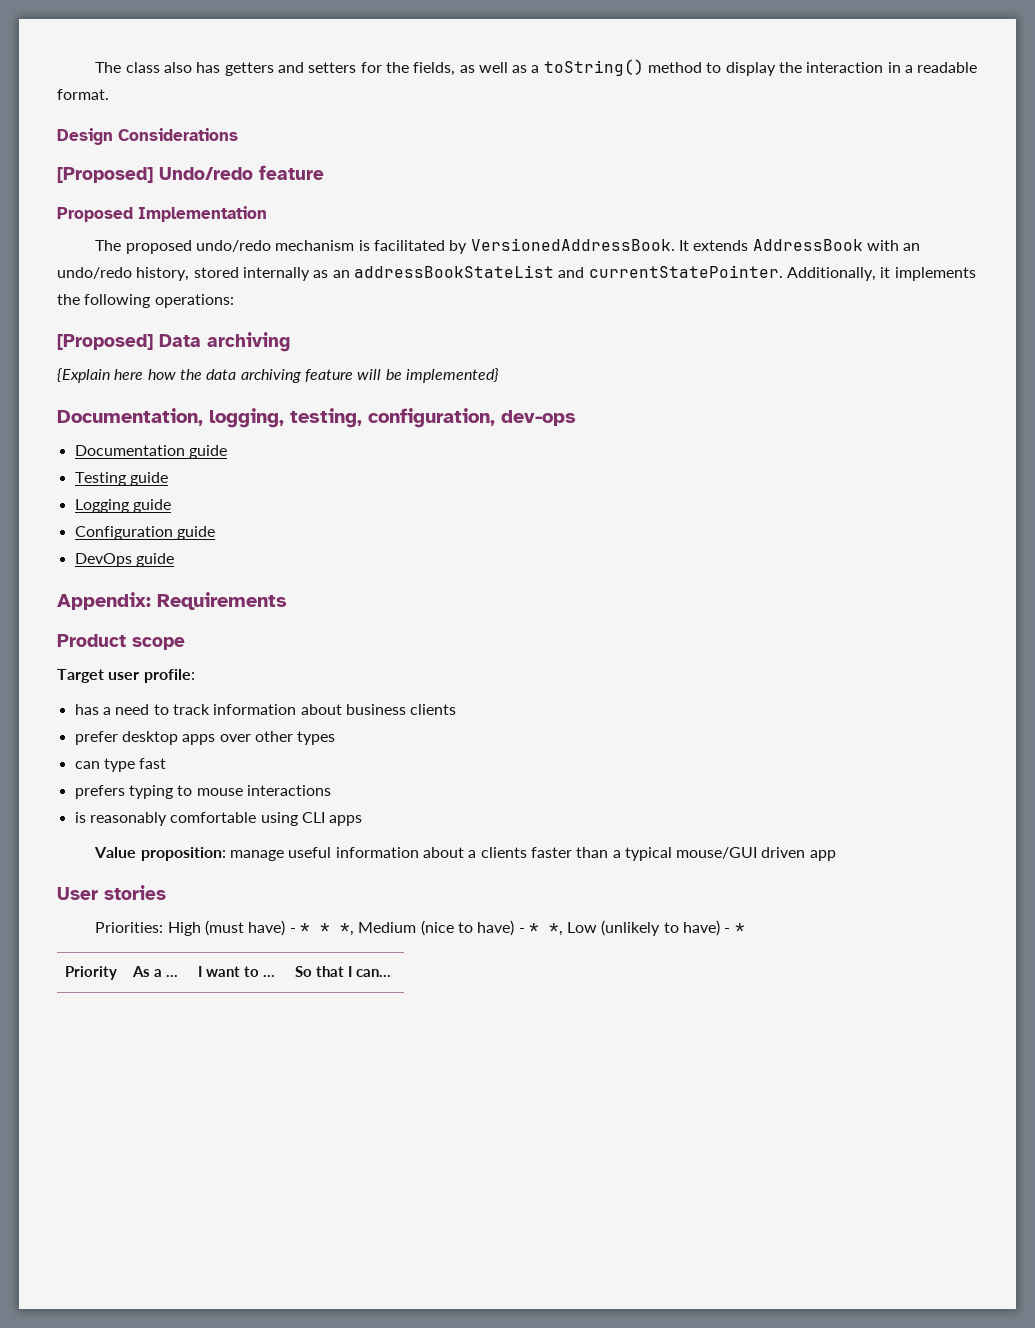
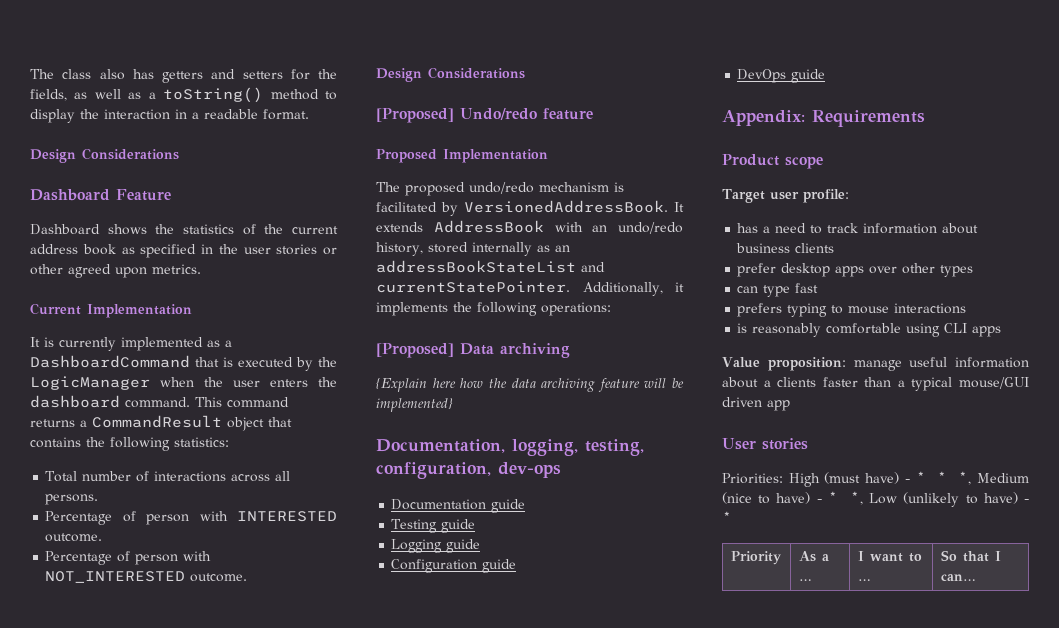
+ Dashboard Feature
+ Dashboard shows the statistics of the current address book as specified in the user stories or other agreed upon metrics.
+ Current Implementation
+ It is currently implemented as a DashboardCommand that is executed by the LogicManager when the user enters the dashboard command. This command returns a CommandResult object that contains the following statistics:
+ Total number of interactions across all persons.
+ Percentage of person with INTERESTED outcome.
+ Percentage of person with NOT_INTERESTED outcome.
+ Design Considerations

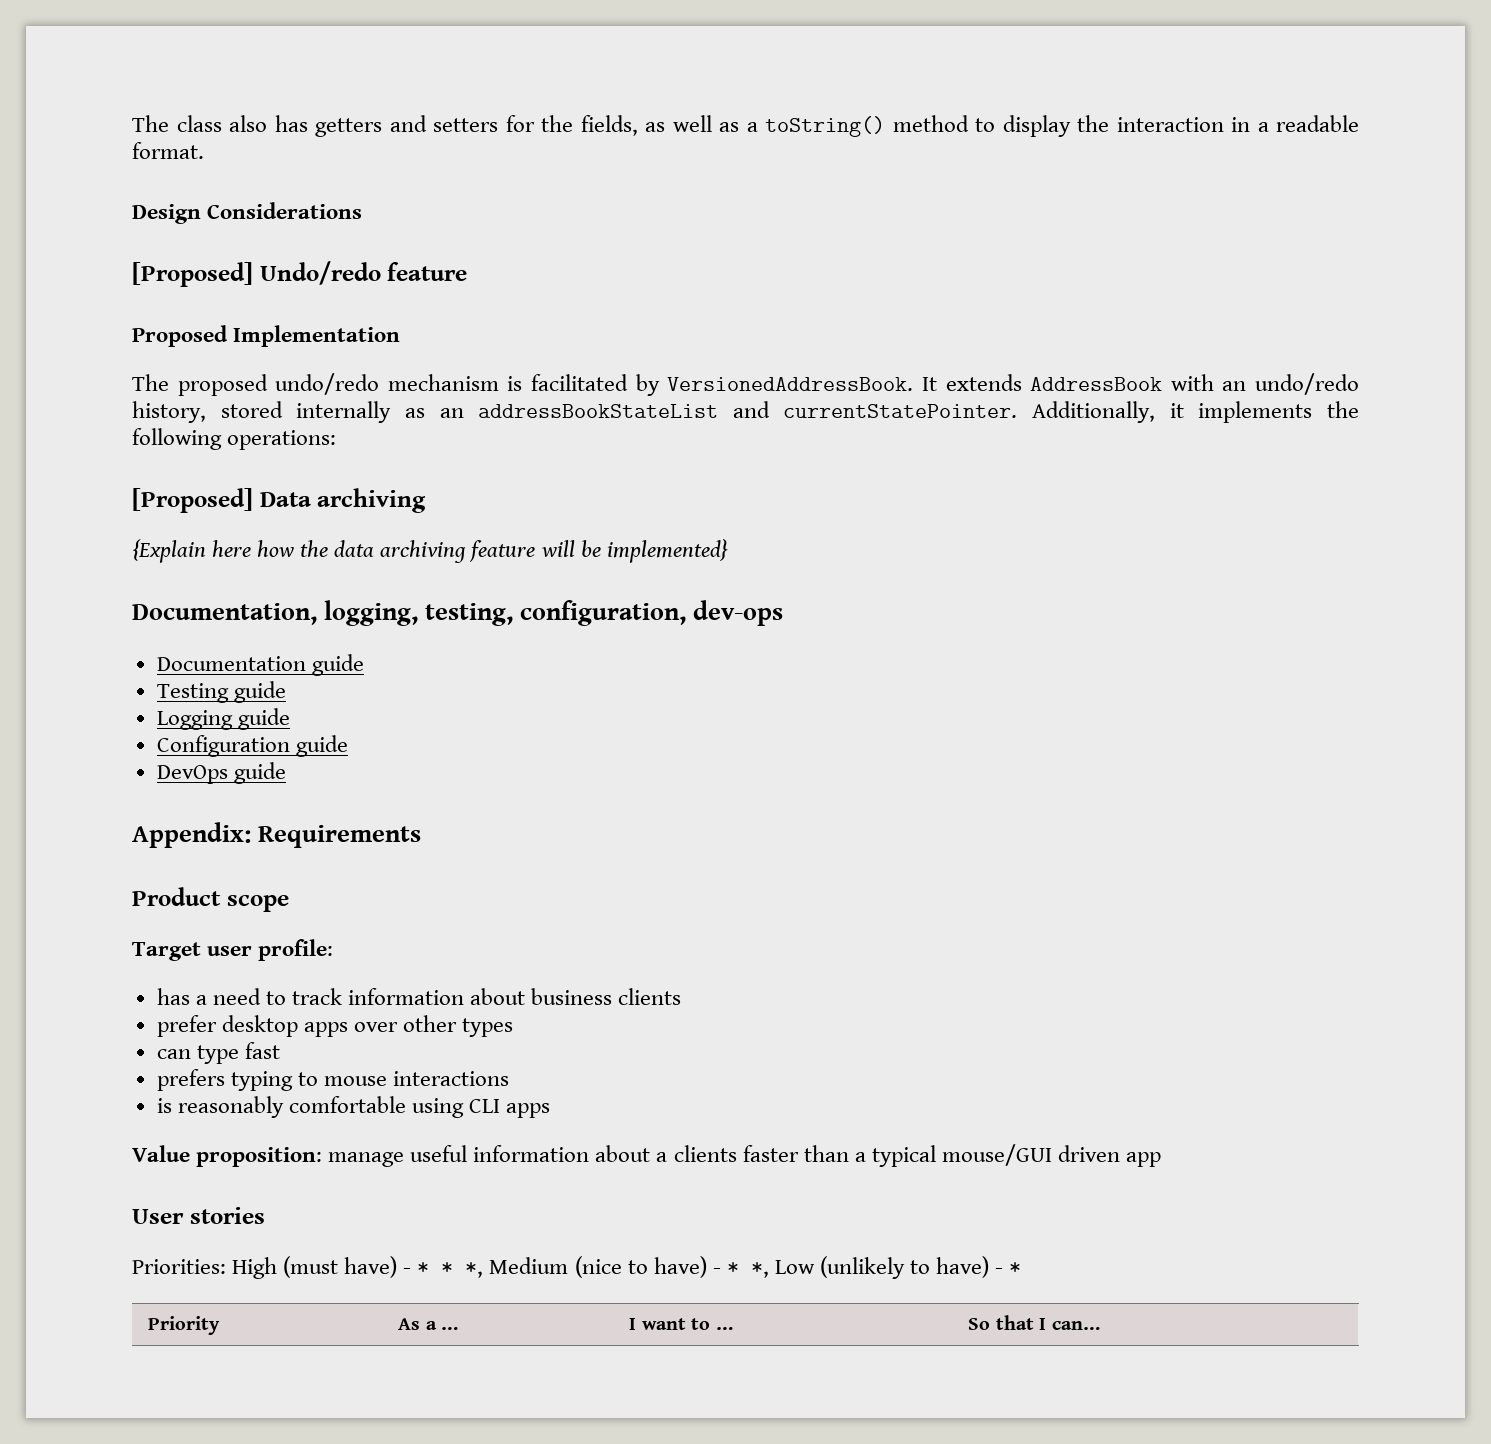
- Dashboard Feature
- Dashboard shows the statistics of the current address book as specified in the user stories or other agreed upon metrics.
- Current Implementation
- It is currently implemented as a DashboardCommand that is executed by the LogicManager when the user enters the dashboard command. This command returns a CommandResult object that contains the following statistics:
- Total number of interactions across all persons.
- Percentage of person with INTERESTED outcome.
- Percentage of person with NOT_INTERESTED outcome.
- Design Considerations

